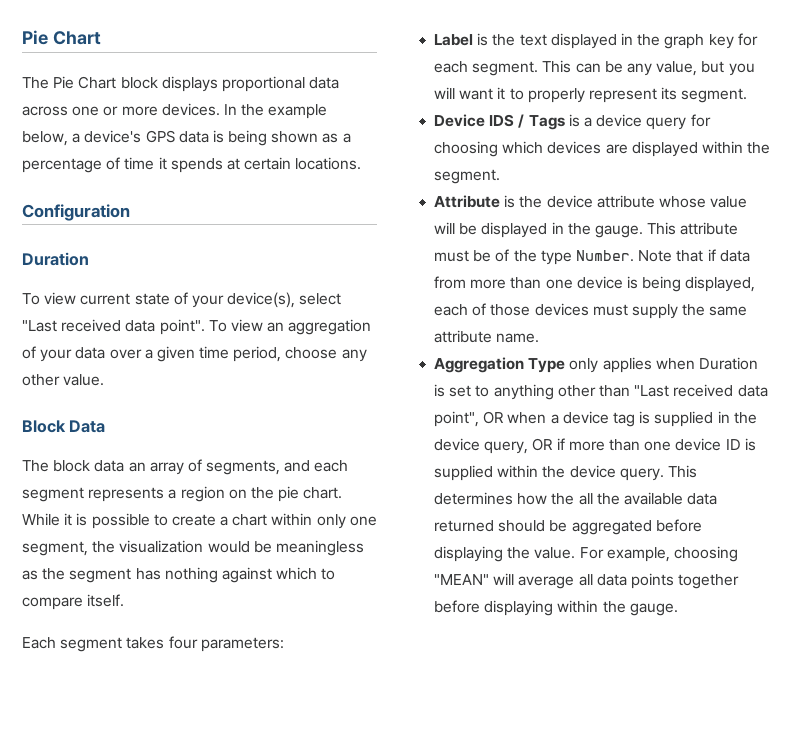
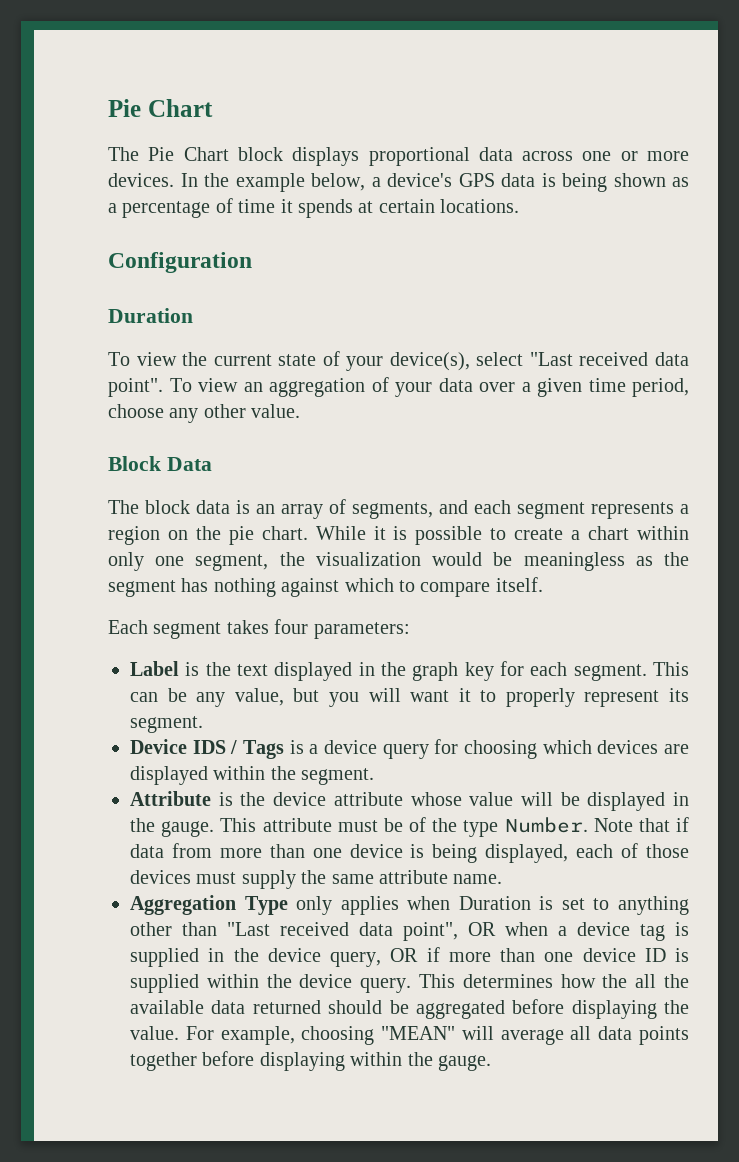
- To view current state of your device(s), select "Last received data point".
+ To view the current state of your device(s), select "Last received data point".
- The block data an array of segments, and each segment represents a region on the pie chart.
+ The block data is an array of segments, and each segment represents a region on the pie chart.

